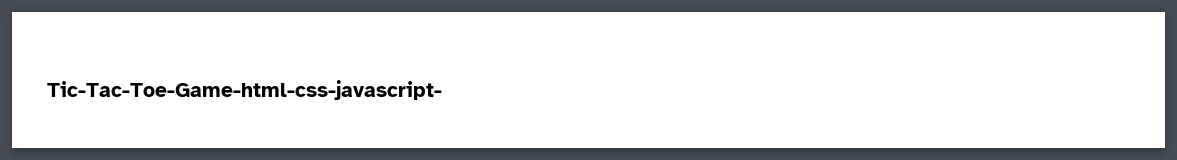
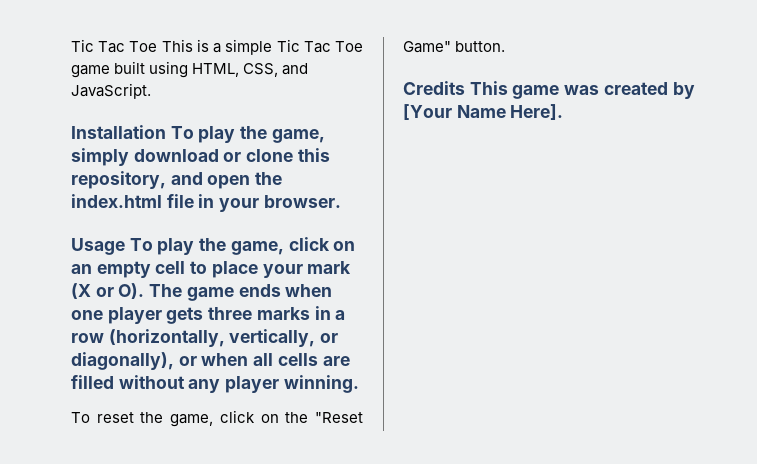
- Tic-Tac-Toe-Game-html-css-javascript-
+ Tic Tac Toe This is a simple Tic Tac Toe game built using HTML, CSS, and JavaScript.
+ Installation To play the game, simply download or clone this repository, and open the index.html file in your browser.
+ Usage To play the game, click on an empty cell to place your mark (X or O). The game ends when one player gets three marks in a row (horizontally, vertically, or diagonally), or when all cells are filled without any player winning.
+ To reset the game, click on the "Reset Game" button.
+ Credits This game was created by [Your Name Here].

